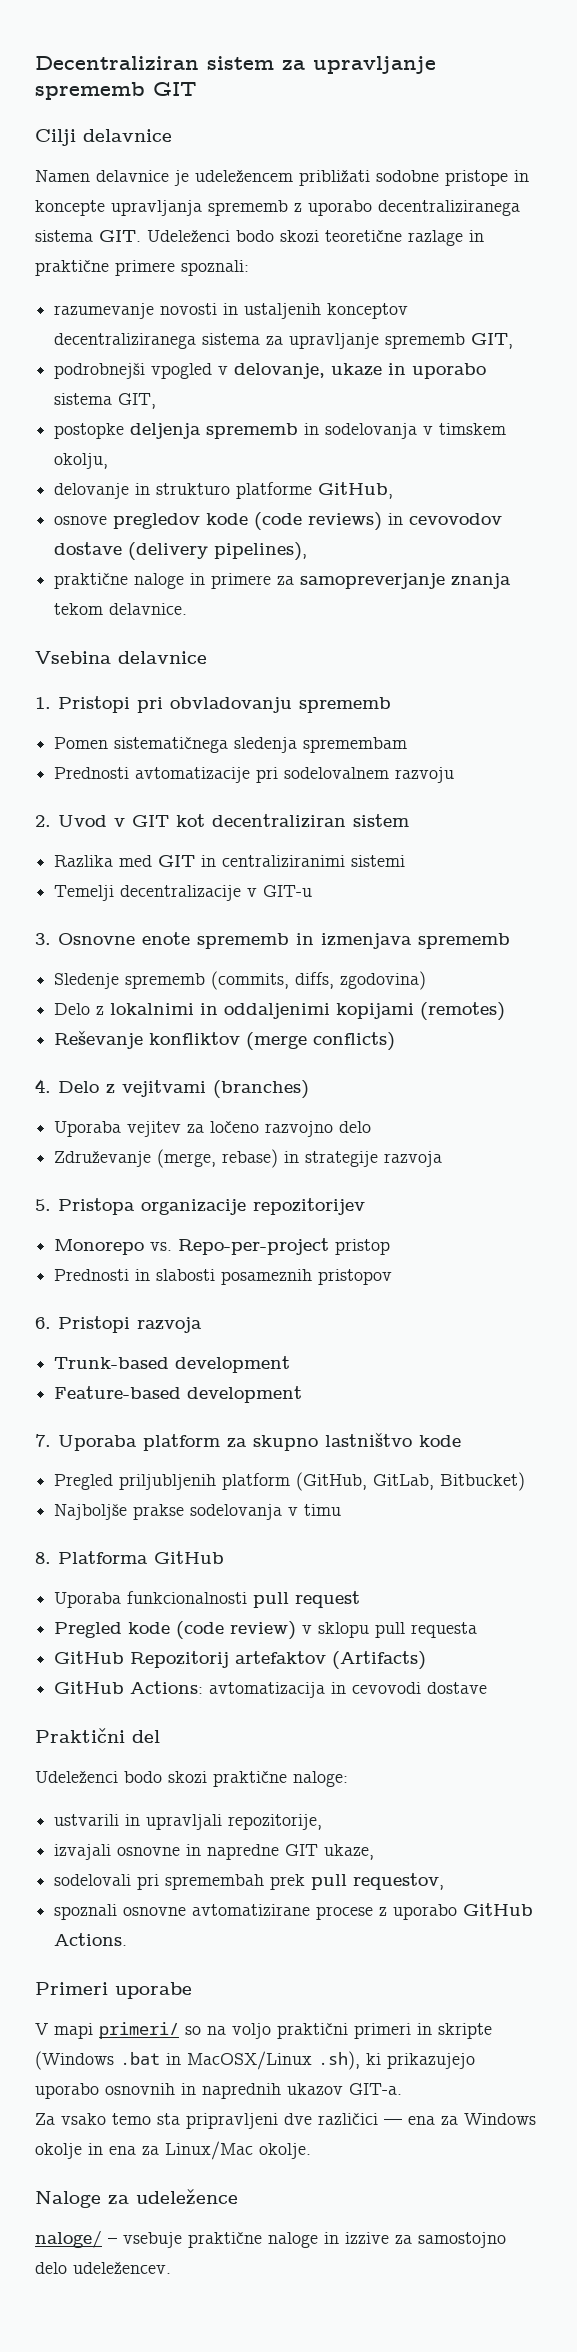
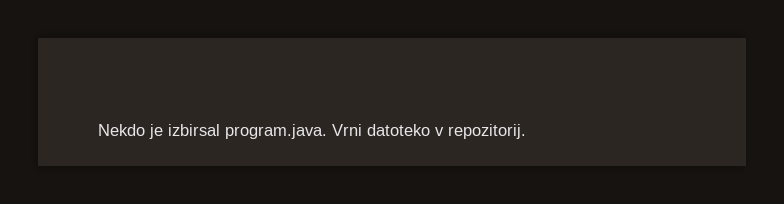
- Decentraliziran sistem za upravljanje sprememb GIT
- Cilji delavnice
- Namen delavnice je udeležencem približati sodobne pristope in koncepte upravljanja sprememb z uporabo decentraliziranega sistema GIT. Udeleženci bodo skozi teoretične razlage in praktične primere spoznali:
- razumevanje novosti in ustaljenih konceptov decentraliziranega sistema za upravljanje sprememb GIT,
- podrobnejši vpogled v delovanje, ukaze in uporabo sistema GIT,
- postopke deljenja sprememb in sodelovanja v timskem okolju,
- delovanje in strukturo platforme GitHub,
- osnove pregledov kode (code reviews) in cevovodov dostave (delivery pipelines),
- praktične naloge in primere za samopreverjanje znanja tekom delavnice.
- Vsebina delavnice
- 1. Pristopi pri obvladovanju sprememb
- Pomen sistematičnega sledenja spremembam
- Prednosti avtomatizacije pri sodelovalnem razvoju
- 2. Uvod v GIT kot decentraliziran sistem
- Razlika med GIT in centraliziranimi sistemi
- Temelji decentralizacije v GIT-u
- 3. Osnovne enote sprememb in izmenjava sprememb
- Sledenje sprememb (commits, diffs, zgodovina)
- Delo z lokalnimi in oddaljenimi kopijami (remotes)
- Reševanje konfliktov (merge conflicts)
- 4. Delo z vejitvami (branches)
- Uporaba vejitev za ločeno razvojno delo
- Združevanje (merge, rebase) in strategije razvoja
- 5. Pristopa organizacije repozitorijev
- Monorepo vs. Repo-per-project pristop
- Prednosti in slabosti posameznih pristopov
- 6. Pristopi razvoja
- Trunk-based development
- Feature-based development
- 7. Uporaba platform za skupno lastništvo kode
- Pregled priljubljenih platform (GitHub, GitLab, Bitbucket)
- Najboljše prakse sodelovanja v timu
- 8. Platforma GitHub
- Uporaba funkcionalnosti pull request
- Pregled kode (code review) v sklopu pull requesta
- GitHub Repozitorij artefaktov (Artifacts)
- GitHub Actions: avtomatizacija in cevovodi dostave
- Praktični del
- Udeleženci bodo skozi praktične naloge:
- ustvarili in upravljali repozitorije,
- izvajali osnovne in napredne GIT ukaze,
- sodelovali pri spremembah prek pull requestov,
- spoznali osnovne avtomatizirane procese z uporabo GitHub Actions.
- Primeri uporabe
- V mapi primeri/ so na voljo praktični primeri in skripte (Windows .bat in MacOSX/Linux .sh), ki prikazujejo uporabo osnovnih in naprednih ukazov GIT-a.
- Za vsako temo sta pripravljeni dve različici — ena za Windows okolje in ena za Linux/Mac okolje.
- Naloge za udeležence
- naloge/ – vsebuje praktične naloge in izzive za samostojno delo udeležencev.
+ Nekdo je izbirsal program.java. Vrni datoteko v repozitorij.

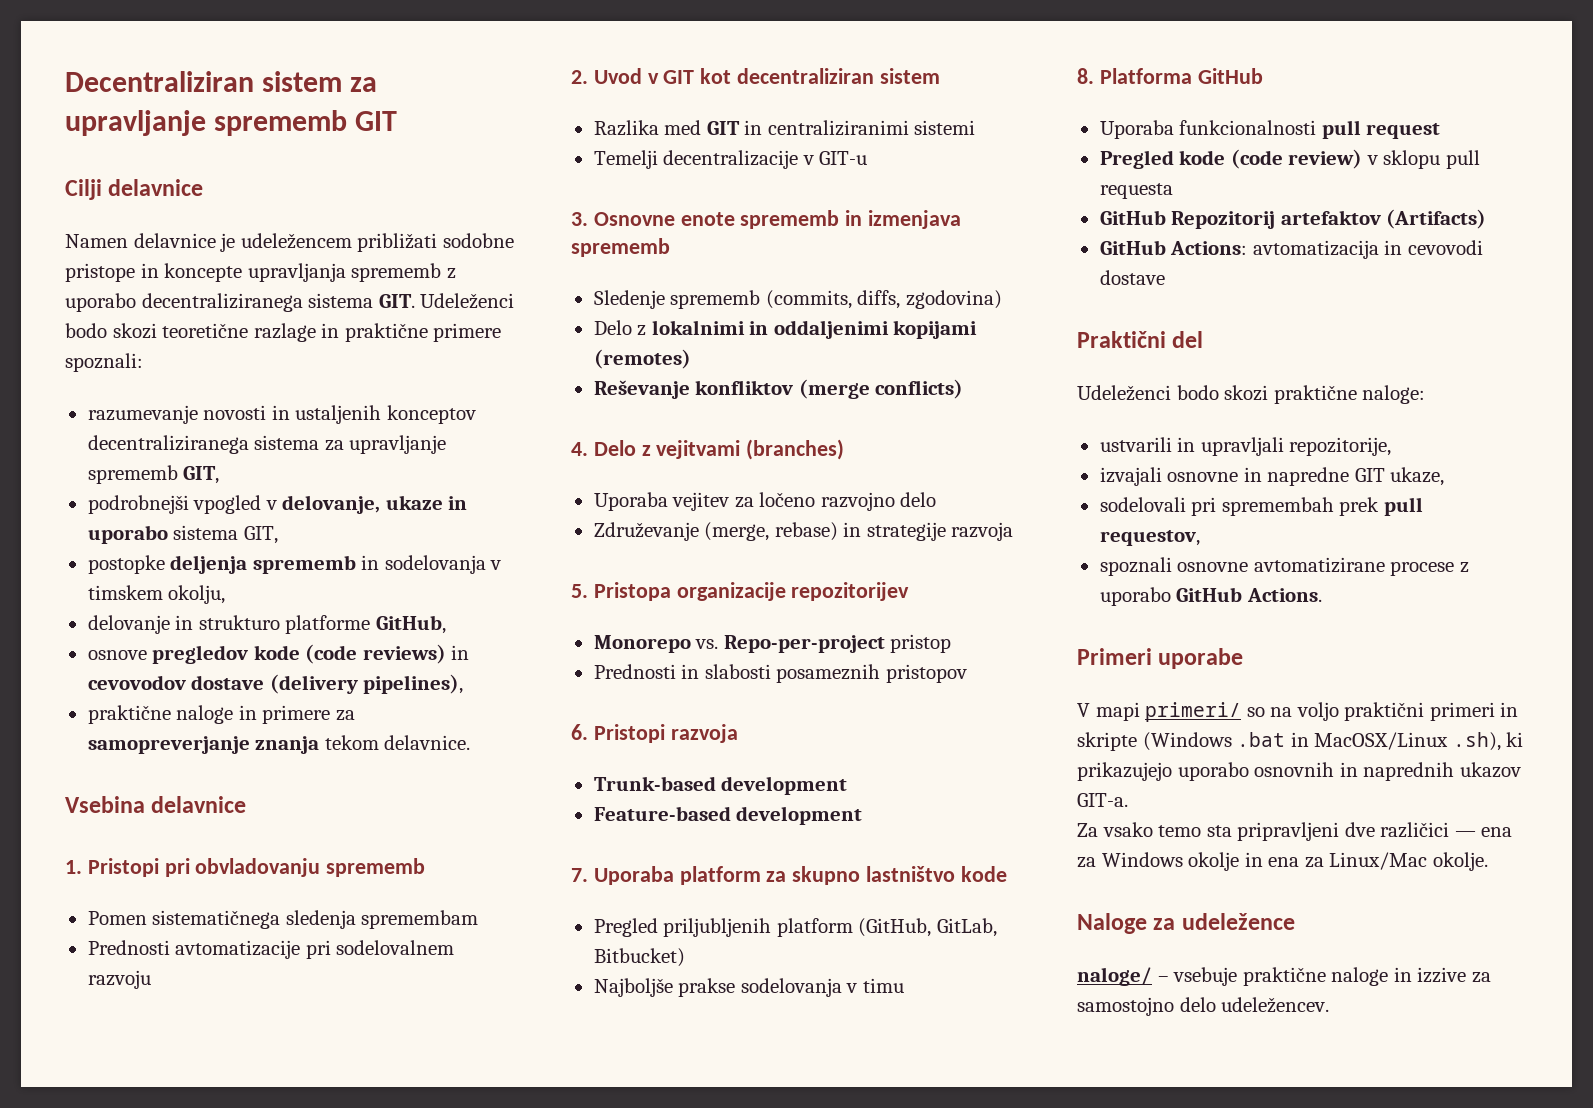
- Nekdo je izbirsal program.java. Vrni datoteko v repozitorij.
+ Decentraliziran sistem za upravljanje sprememb GIT
+ Cilji delavnice
+ Namen delavnice je udeležencem približati sodobne pristope in koncepte upravljanja sprememb z uporabo decentraliziranega sistema GIT. Udeleženci bodo skozi teoretične razlage in praktične primere spoznali:
+ razumevanje novosti in ustaljenih konceptov decentraliziranega sistema za upravljanje sprememb GIT,
+ podrobnejši vpogled v delovanje, ukaze in uporabo sistema GIT,
+ postopke deljenja sprememb in sodelovanja v timskem okolju,
+ delovanje in strukturo platforme GitHub,
+ osnove pregledov kode (code reviews) in cevovodov dostave (delivery pipelines),
+ praktične naloge in primere za samopreverjanje znanja tekom delavnice.
+ Vsebina delavnice
+ 1. Pristopi pri obvladovanju sprememb
+ Pomen sistematičnega sledenja spremembam
+ Prednosti avtomatizacije pri sodelovalnem razvoju
+ 2. Uvod v GIT kot decentraliziran sistem
+ Razlika med GIT in centraliziranimi sistemi
+ Temelji decentralizacije v GIT-u
+ 3. Osnovne enote sprememb in izmenjava sprememb
+ Sledenje sprememb (commits, diffs, zgodovina)
+ Delo z lokalnimi in oddaljenimi kopijami (remotes)
+ Reševanje konfliktov (merge conflicts)
+ 4. Delo z vejitvami (branches)
+ Uporaba vejitev za ločeno razvojno delo
+ Združevanje (merge, rebase) in strategije razvoja
+ 5. Pristopa organizacije repozitorijev
+ Monorepo vs. Repo-per-project pristop
+ Prednosti in slabosti posameznih pristopov
+ 6. Pristopi razvoja
+ Trunk-based development
+ Feature-based development
+ 7. Uporaba platform za skupno lastništvo kode
+ Pregled priljubljenih platform (GitHub, GitLab, Bitbucket)
+ Najboljše prakse sodelovanja v timu
+ 8. Platforma GitHub
+ Uporaba funkcionalnosti pull request
+ Pregled kode (code review) v sklopu pull requesta
+ GitHub Repozitorij artefaktov (Artifacts)
+ GitHub Actions: avtomatizacija in cevovodi dostave
+ Praktični del
+ Udeleženci bodo skozi praktične naloge:
+ ustvarili in upravljali repozitorije,
+ izvajali osnovne in napredne GIT ukaze,
+ sodelovali pri spremembah prek pull requestov,
+ spoznali osnovne avtomatizirane procese z uporabo GitHub Actions.
+ Primeri uporabe
+ V mapi primeri/ so na voljo praktični primeri in skripte (Windows .bat in MacOSX/Linux .sh), ki prikazujejo uporabo osnovnih in naprednih ukazov GIT-a.
+ Za vsako temo sta pripravljeni dve različici — ena za Windows okolje in ena za Linux/Mac okolje.
+ Naloge za udeležence
+ naloge/ – vsebuje praktične naloge in izzive za samostojno delo udeležencev.

